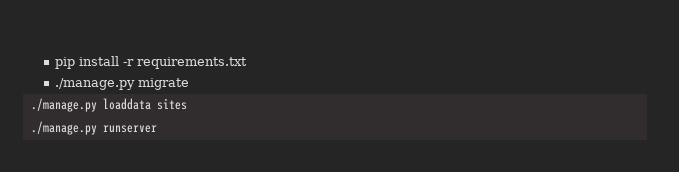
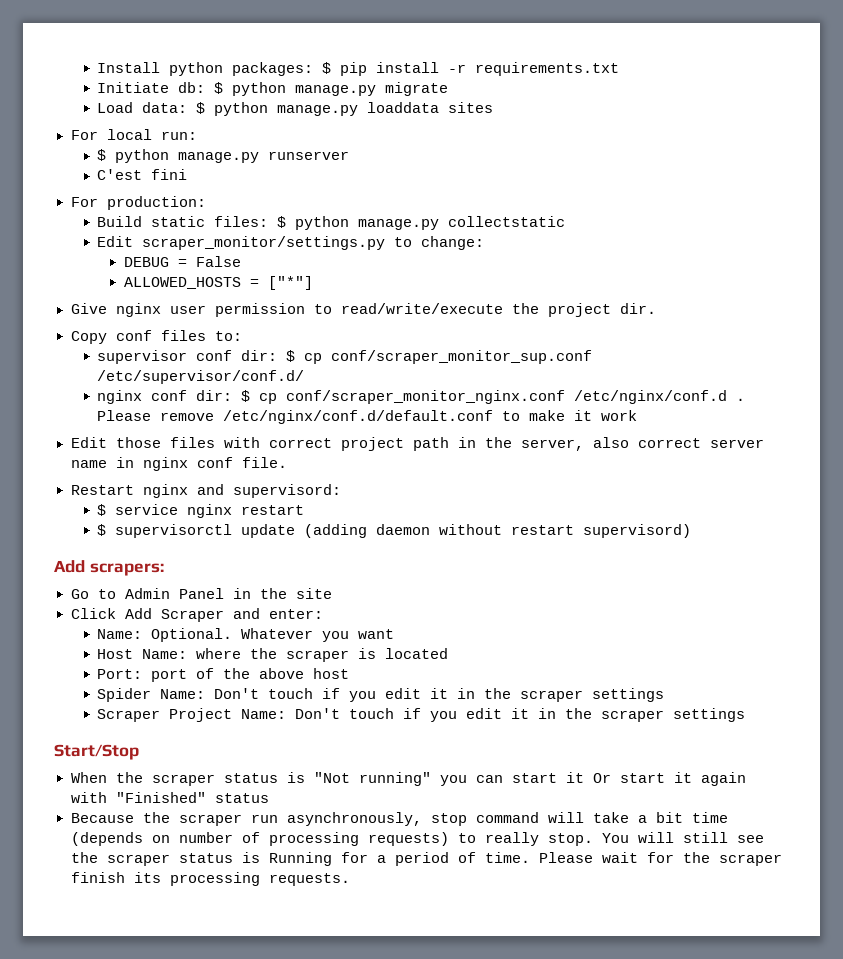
- pip install -r requirements.txt
+ Install python packages: $ pip install -r requirements.txt
- ./manage.py migrate
- ./manage.py loaddata sites
- ./manage.py runserver
+ Initiate db: $ python manage.py migrate
+ Load data: $ python manage.py loaddata sites
+ For local run:
+ $ python manage.py runserver
+ C'est fini
+ For production:
+ Build static files: $ python manage.py collectstatic
+ Edit scraper_monitor/settings.py to change:
+ DEBUG = False
+ ALLOWED_HOSTS = ["*"]
+ Give nginx user permission to read/write/execute the project dir.
+ Copy conf files to:
+ supervisor conf dir: $ cp conf/scraper_monitor_sup.conf /etc/supervisor/conf.d/
+ nginx conf dir: $ cp conf/scraper_monitor_nginx.conf /etc/nginx/conf.d . Please remove /etc/nginx/conf.d/default.conf to make it work
+ Edit those files with correct project path in the server, also correct server name in nginx conf file.
+ Restart nginx and supervisord:
+ $ service nginx restart
+ $ supervisorctl update (adding daemon without restart supervisord)
+ Add scrapers:
+ Go to Admin Panel in the site
+ Click Add Scraper and enter:
+ Name: Optional. Whatever you want
+ Host Name: where the scraper is located
+ Port: port of the above host
+ Spider Name: Don't touch if you edit it in the scraper settings
+ Scraper Project Name: Don't touch if you edit it in the scraper settings
+ Start/Stop
+ When the scraper status is "Not running" you can start it Or start it again with "Finished" status
+ Because the scraper run asynchronously, stop command will take a bit time (depends on number of processing requests) to really stop. You will still see the scraper status is Running for a period of time. Please wait for the scraper finish its processing requests.

